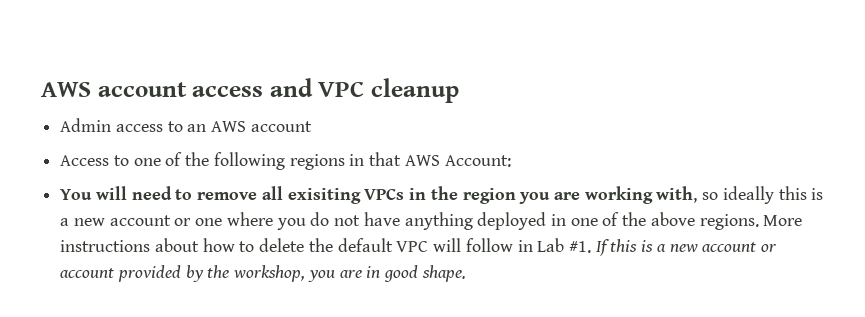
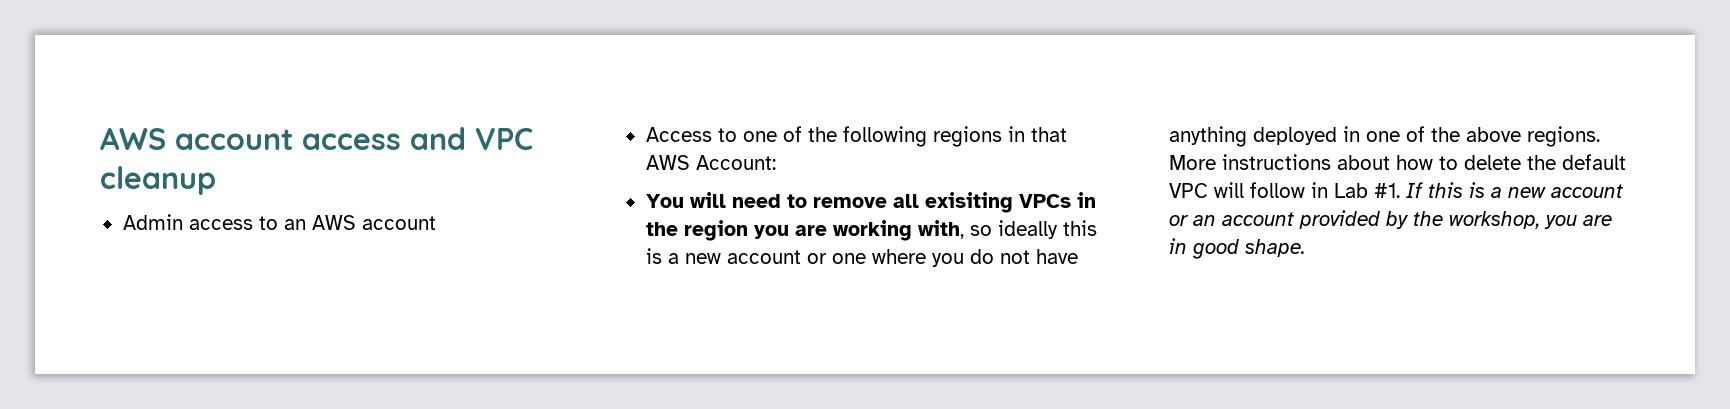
- If this is a new account or account provided by the workshop, you are in good shape.
+ If this is a new account or an account provided by the workshop, you are in good shape.

